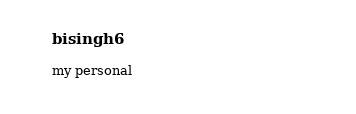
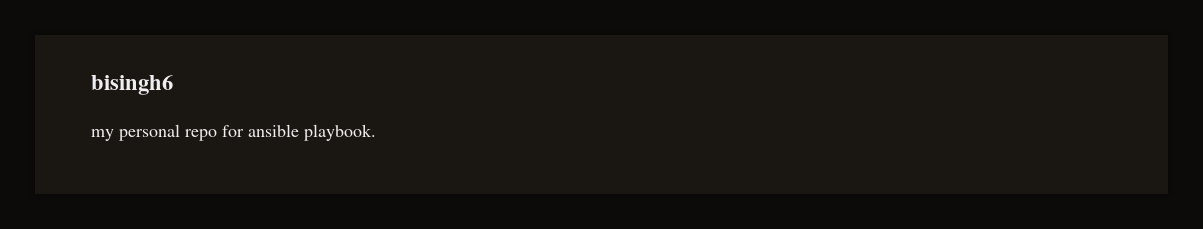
- my personal
+ my personal repo for ansible playbook.

